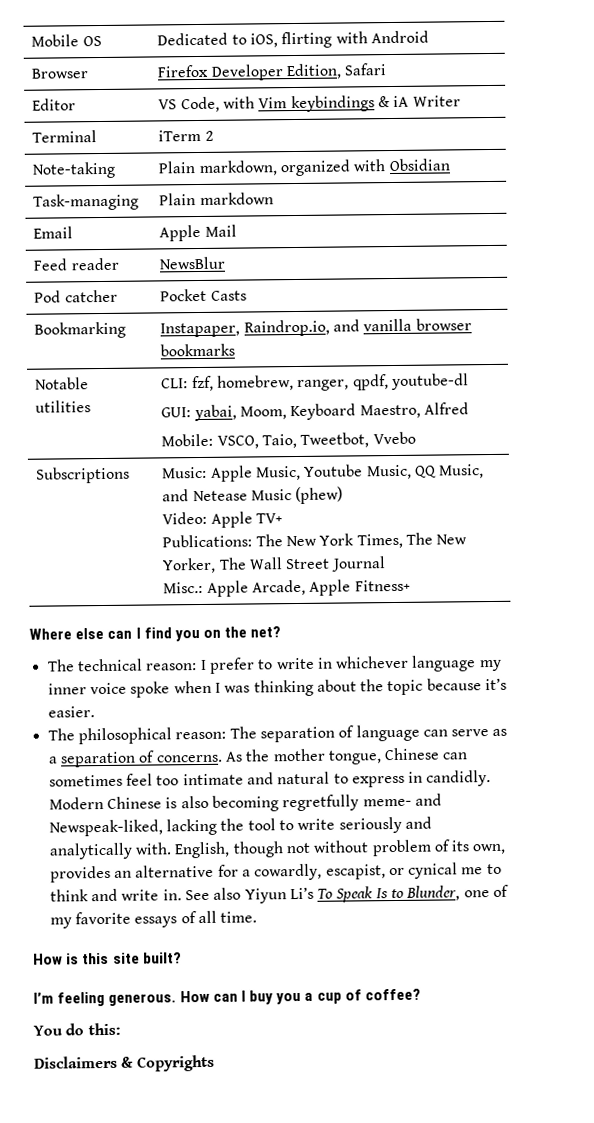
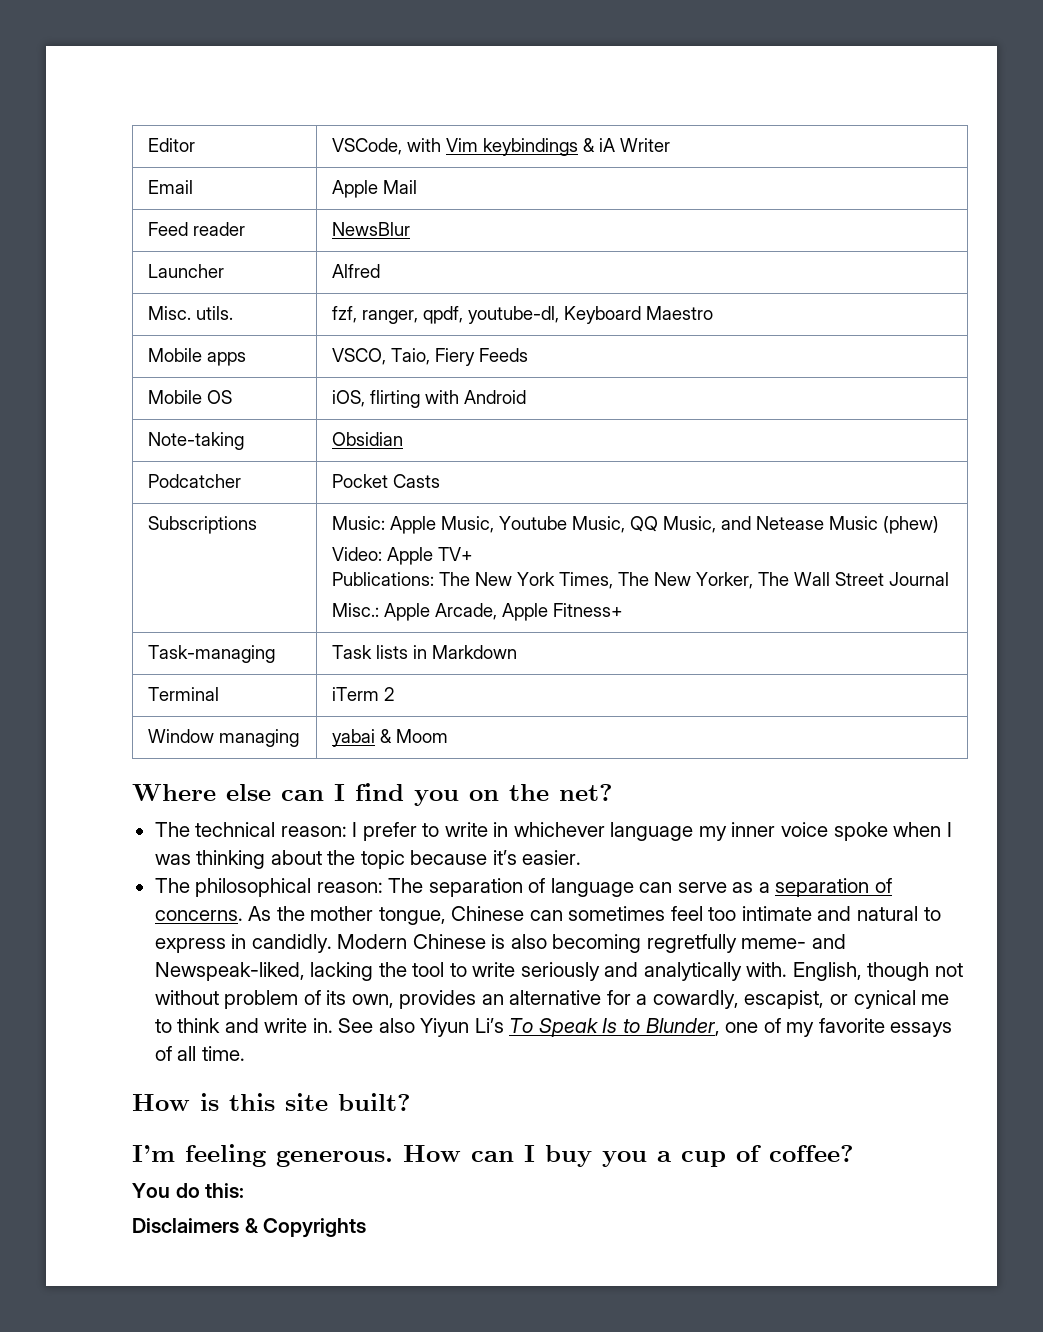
- Mobile OS | Dedicated to iOS, flirting with Android
- Browser | Firefox Developer Edition, Safari
- Editor | VS Code, with Vim keybindings & iA Writer
+ Editor | VSCode, with Vim keybindings & iA Writer
- Terminal | iTerm 2
- Note-taking | Plain markdown, organized with Obsidian
- Task-managing | Plain markdown
- Pod catcher | Pocket Casts
- Bookmarking | Instapaper, Raindrop.io, and vanilla browser bookmarks
- Notable utilities | CLI: fzf, homebrew, ranger, qpdf, youtube-dl
- GUI: yabai, Moom, Keyboard Maestro, Alfred
- Mobile: VSCO, Taio, Tweetbot, Vvebo
+ Launcher | Alfred
+ Misc. utils. | fzf, ranger, qpdf, youtube-dl, Keyboard Maestro
+ Mobile apps | VSCO, Taio, Fiery Feeds
+ Mobile OS | iOS, flirting with Android
+ Note-taking | Obsidian
+ Podcatcher | Pocket Casts
+ Task-managing | Task lists in Markdown
+ Terminal | iTerm 2
+ Window managing | yabai & Moom

